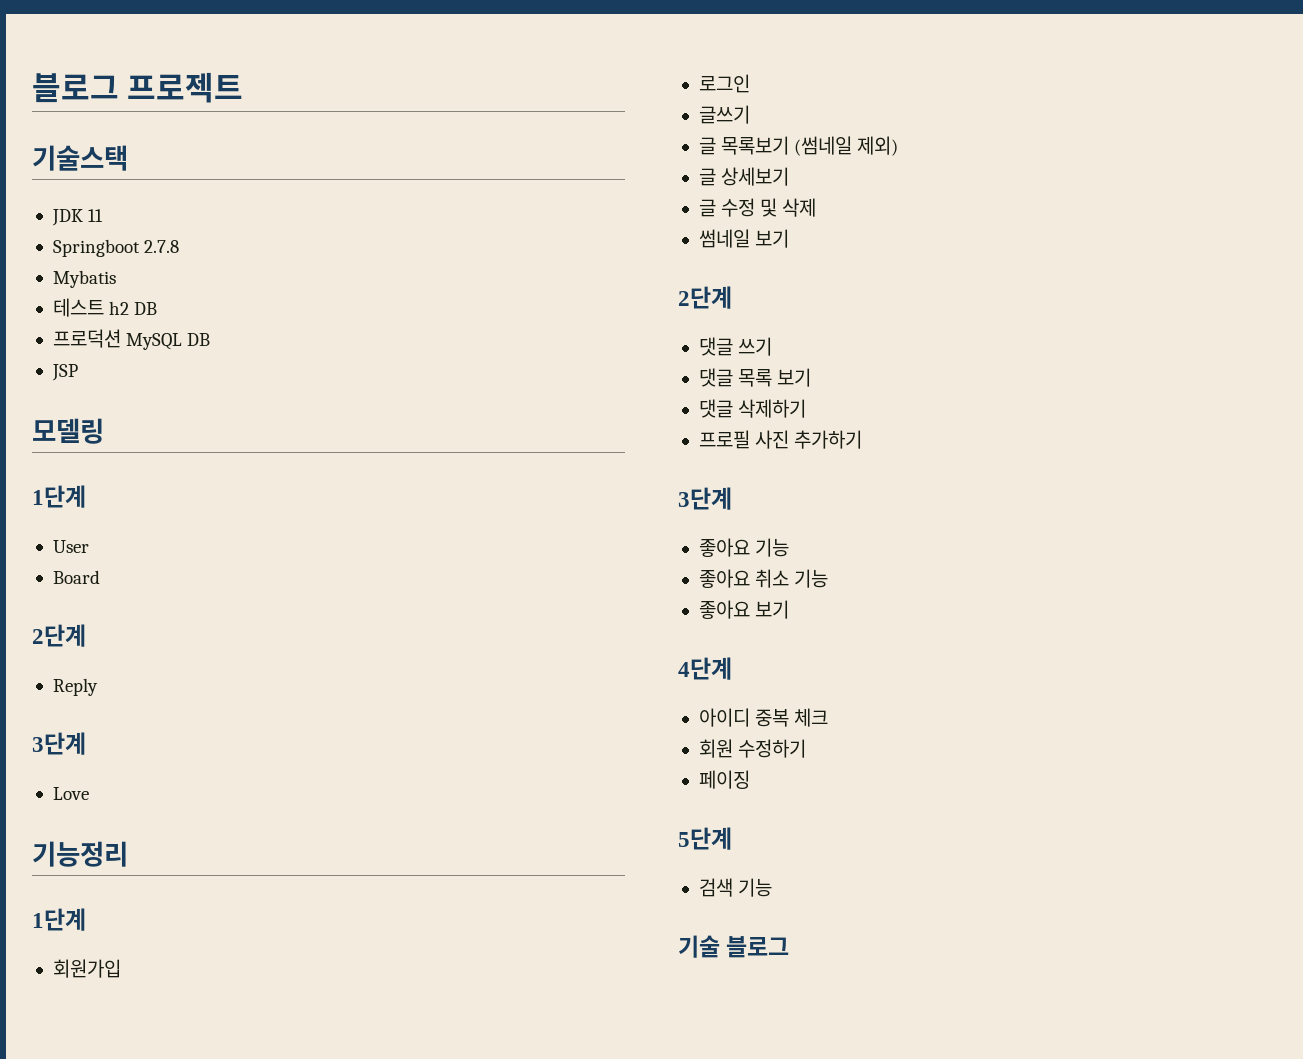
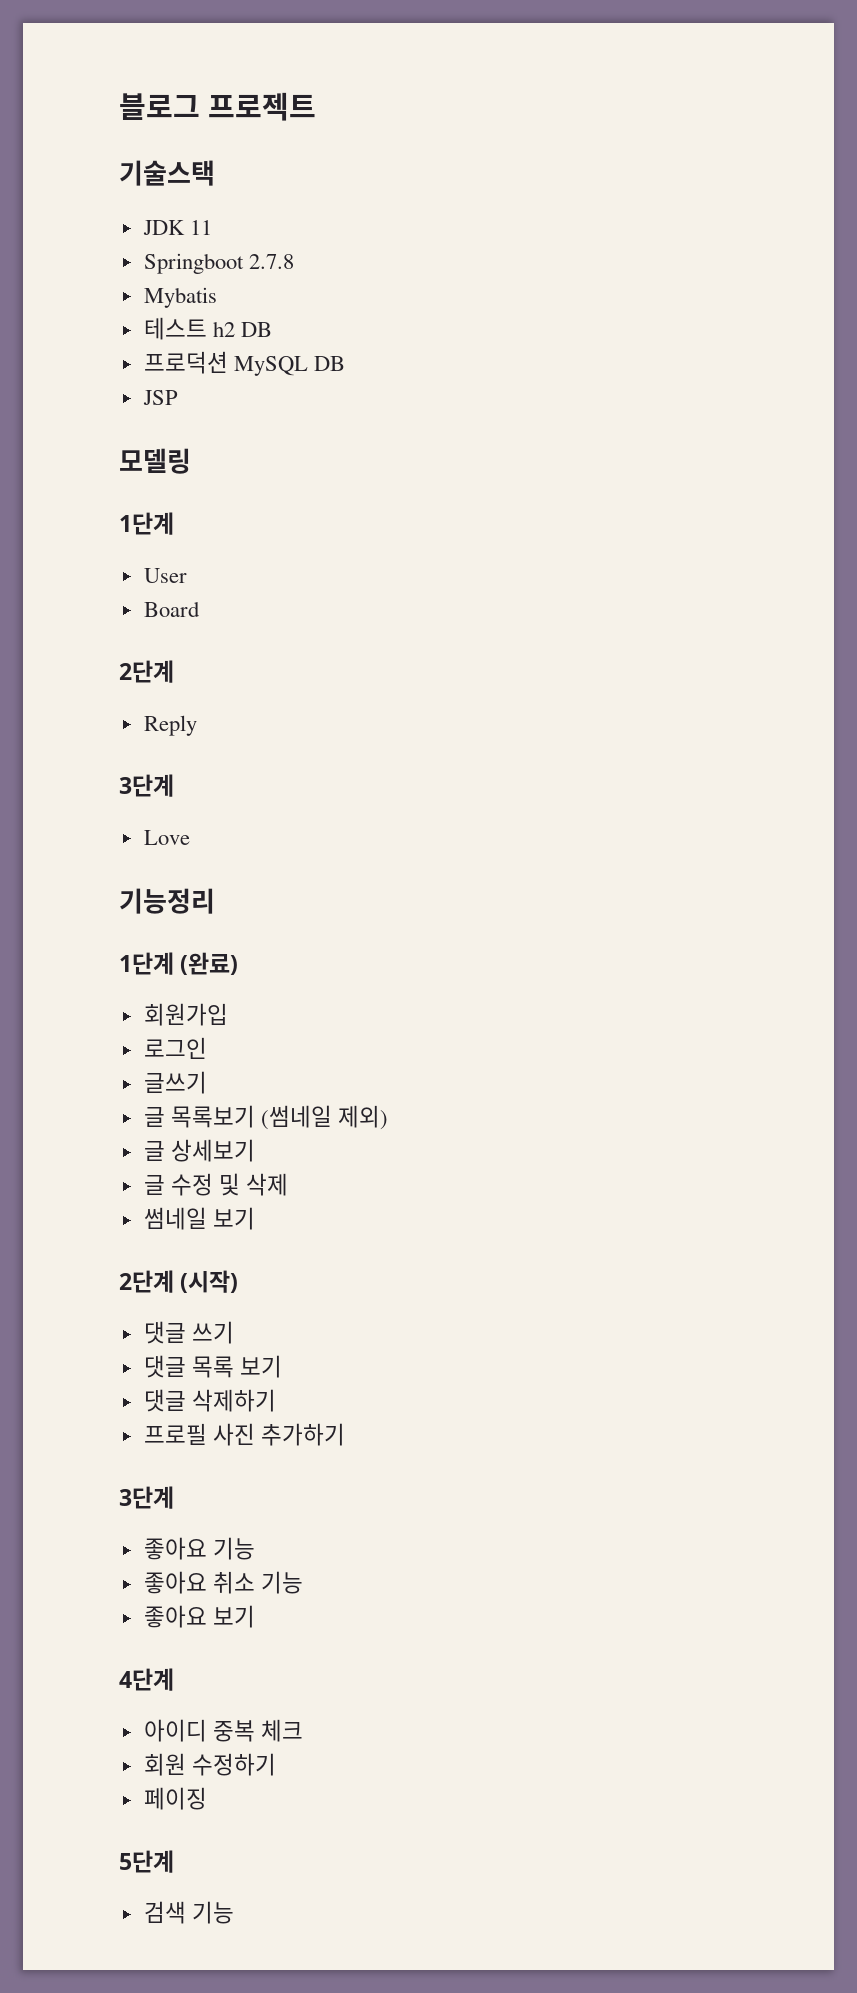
  기능정리
- 1단계
+ 1단계 (완료)
  썸네일 보기
- 2단계
+ 2단계 (시작)
- 기술 블로그

